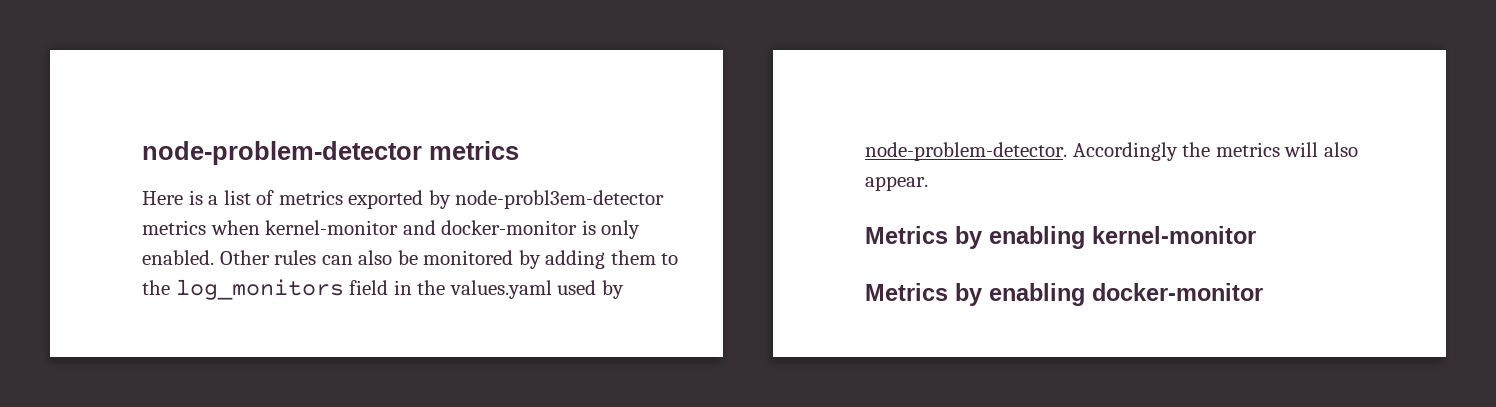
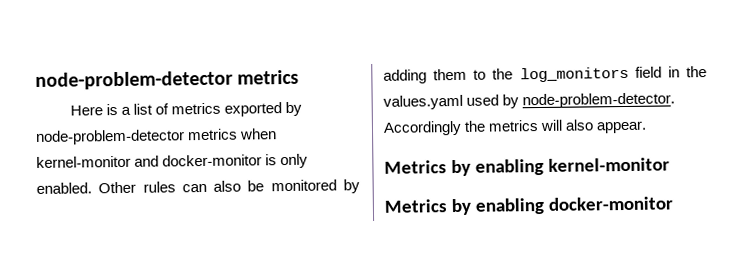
- Here is a list of metrics exported by node-probl3em-detector metrics when kernel-monitor and docker-monitor is only enabled.
+ Here is a list of metrics exported by node-problem-detector metrics when kernel-monitor and docker-monitor is only enabled.

